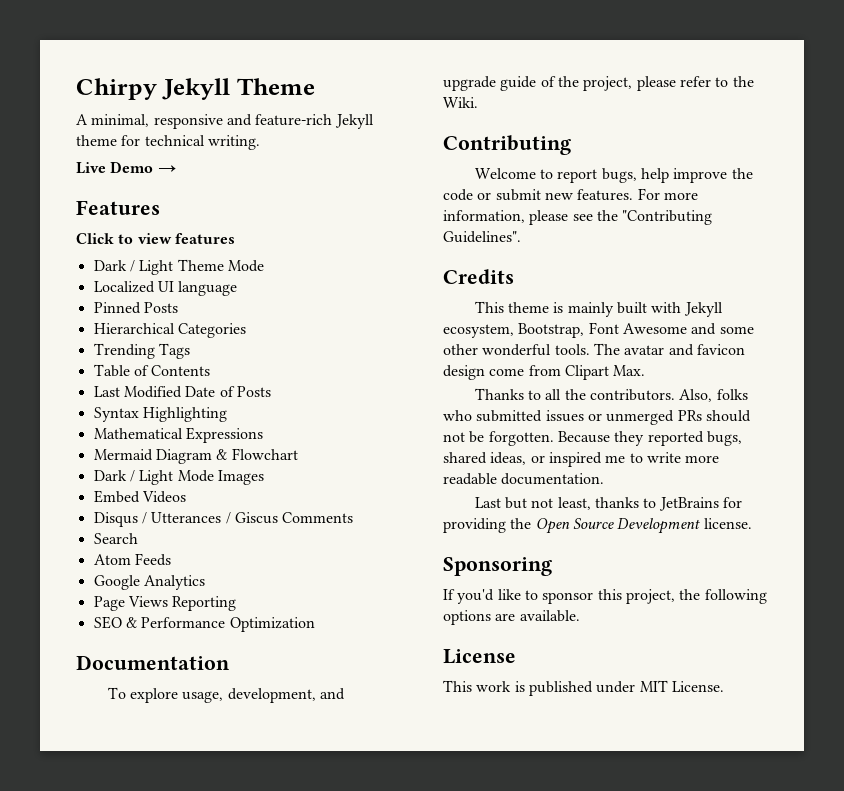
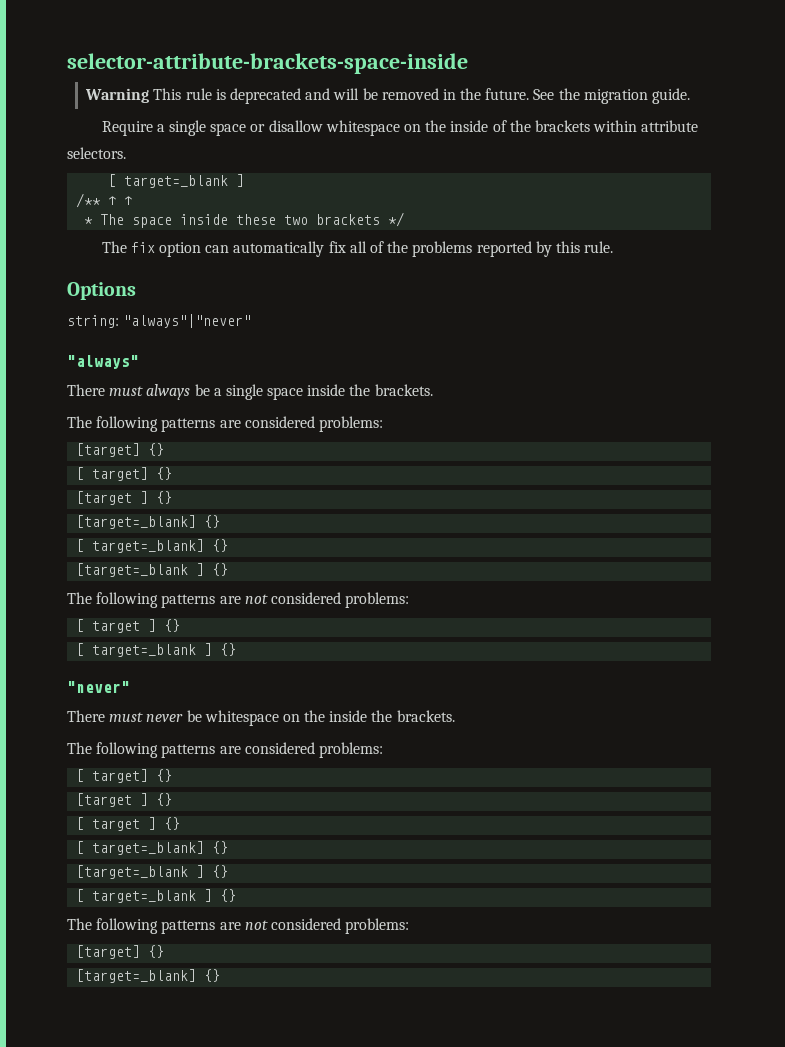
- Chirpy Jekyll Theme
- A minimal, responsive and feature-rich Jekyll theme for technical writing.
- Live Demo →
- Features
- Click to view features
- Dark / Light Theme Mode
- Localized UI language
- Pinned Posts
- Hierarchical Categories
- Trending Tags
- Table of Contents
- Last Modified Date of Posts
- Syntax Highlighting
- Mathematical Expressions
- Mermaid Diagram & Flowchart
- Dark / Light Mode Images
- Embed Videos
- Disqus / Utterances / Giscus Comments
- Search
- Atom Feeds
- Google Analytics
- Page Views Reporting
- SEO & Performance Optimization
- Documentation
- To explore usage, development, and upgrade guide of the project, please refer to the Wiki.
- Contributing
- Welcome to report bugs, help improve the code or submit new features. For more information, please see the "Contributing Guidelines".
- Credits
- This theme is mainly built with Jekyll ecosystem, Bootstrap, Font Awesome and some other wonderful tools. The avatar and favicon design come from Clipart Max.
- Thanks to all the contributors. Also, folks who submitted issues or unmerged PRs should not be forgotten. Because they reported bugs, shared ideas, or inspired me to write more readable documentation.
- Last but not least, thanks to JetBrains for providing the Open Source Development license.
- Sponsoring
- If you'd like to sponsor this project, the following options are available.
- License
- This work is published under MIT License.
+ selector-attribute-brackets-space-inside
+ Warning This rule is deprecated and will be removed in the future. See the migration guide.
+ Require a single space or disallow whitespace on the inside of the brackets within attribute selectors.
+ [ target=_blank ]
+ /** ↑ ↑
+ * The space inside these two brackets */
+ The fix option can automatically fix all of the problems reported by this rule.
+ Options
+ string: "always"|"never"
+ "always"
+ There must always be a single space inside the brackets.
+ The following patterns are considered problems:
+ [target] {}
+ [ target] {}
+ [target ] {}
+ [target=_blank] {}
+ [ target=_blank] {}
+ [target=_blank ] {}
+ The following patterns are not considered problems:
+ [ target ] {}
+ [ target=_blank ] {}
+ "never"
+ There must never be whitespace on the inside the brackets.
+ The following patterns are considered problems:
+ [ target] {}
+ [target ] {}
+ [ target ] {}
+ [ target=_blank] {}
+ [target=_blank ] {}
+ [ target=_blank ] {}
+ The following patterns are not considered problems:
+ [target] {}
+ [target=_blank] {}

